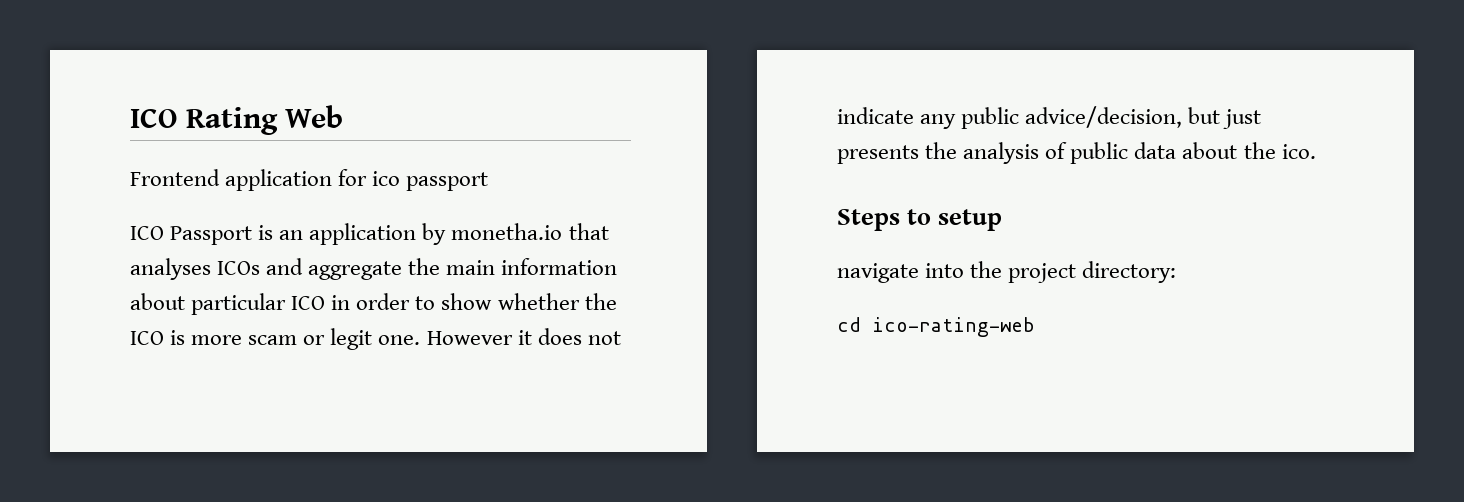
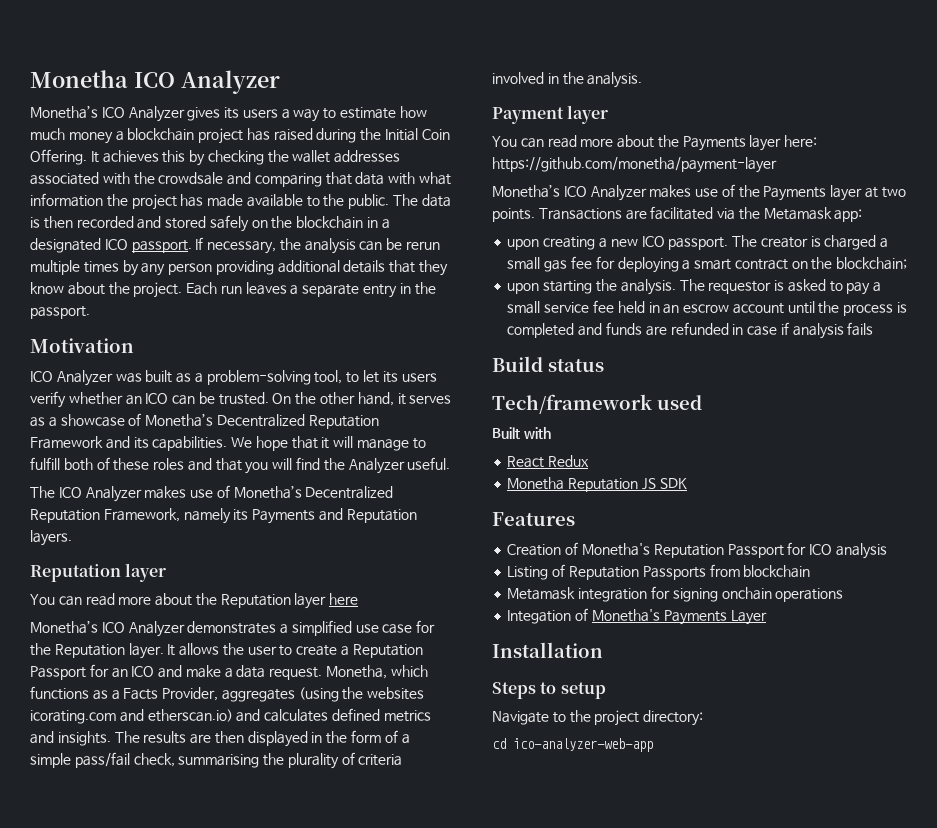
- ICO Rating Web
- Frontend application for ico passport
- ICO Passport is an application by monetha.io that analyses ICOs and aggregate the main information about particular ICO in order to show whether the ICO is more scam or legit one. However it does not indicate any public advice/decision, but just presents the analysis of public data about the ico.
+ Monetha ICO Analyzer
+ Monetha’s ICO Analyzer gives its users a way to estimate how much money a blockchain project has raised during the Initial Coin Offering. It achieves this by checking the wallet addresses associated with the crowdsale and comparing that data with what information the project has made available to the public. The data is then recorded and stored safely on the blockchain in a designated ICO passport. If necessary, the analysis can be rerun multiple times by any person providing additional details that they know about the project. Each run leaves a separate entry in the passport.
+ Motivation
+ ICO Analyzer was built as a problem-solving tool, to let its users verify whether an ICO can be trusted. On the other hand, it serves as a showcase of Monetha’s Decentralized Reputation Framework and its capabilities. We hope that it will manage to fulfill both of these roles and that you will find the Analyzer useful.
+ The ICO Analyzer makes use of Monetha’s Decentralized Reputation Framework, namely its Payments and Reputation layers.
+ Reputation layer
+ You can read more about the Reputation layer here
+ Monetha’s ICO Analyzer demonstrates a simplified use case for the Reputation layer. It allows the user to create a Reputation Passport for an ICO and make a data request. Monetha, which functions as a Facts Provider, aggregates (using the websites icorating.com and etherscan.io) and calculates defined metrics and insights. The results are then displayed in the form of a simple pass/fail check, summarising the plurality of criteria involved in the analysis.
+ Payment layer
+ You can read more about the Payments layer here: https://github.com/monetha/payment-layer
+ Monetha’s ICO Analyzer makes use of the Payments layer at two points. Transactions are facilitated via the Metamask app:
+ upon creating a new ICO passport. The creator is charged a small gas fee for deploying a smart contract on the blockchain;
+ upon starting the analysis. The requestor is asked to pay a small service fee held in an escrow account until the process is completed and funds are refunded in case if analysis fails
+ Build status
+ Tech/framework used
+ Built with
+ React Redux
+ Monetha Reputation JS SDK
+ Features
+ Creation of Monetha's Reputation Passport for ICO analysis
+ Listing of Reputation Passports from blockchain
+ Metamask integration for signing onchain operations
+ Integation of Monetha's Payments Layer
+ Installation
- navigate into the project directory:
+ Navigate to the project directory:
- cd ico-rating-web
+ cd ico-analyzer-web-app

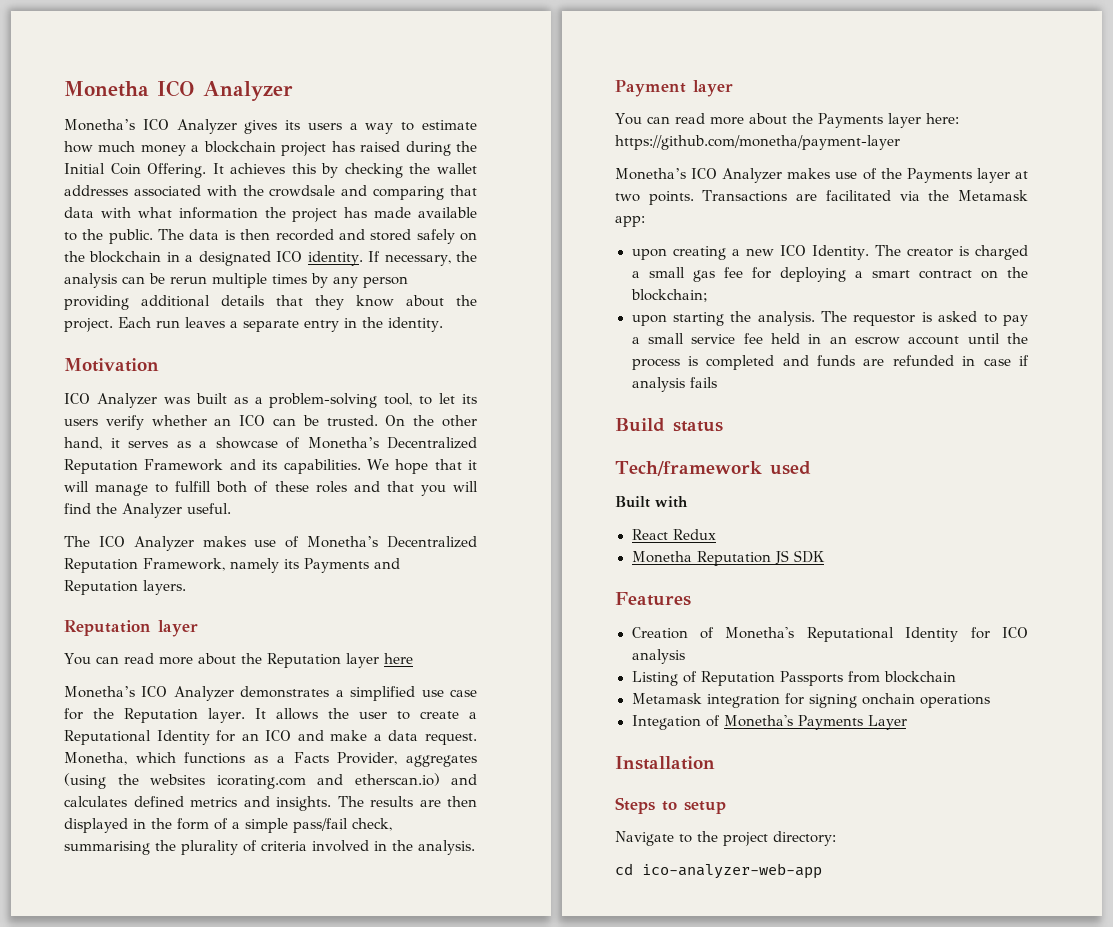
- The data is then recorded and stored safely on the blockchain in a designated ICO passport.
+ The data is then recorded and stored safely on the blockchain in a designated ICO identity.
- Each run leaves a separate entry in the passport.
+ Each run leaves a separate entry in the identity.
- It allows the user to create a Reputation Passport for an ICO and make a data request.
+ It allows the user to create a Reputational Identity for an ICO and make a data request.
- upon creating a new ICO passport.
+ upon creating a new ICO Identity.
- Creation of Monetha's Reputation Passport for ICO analysis
+ Creation of Monetha's Reputational Identity for ICO analysis

